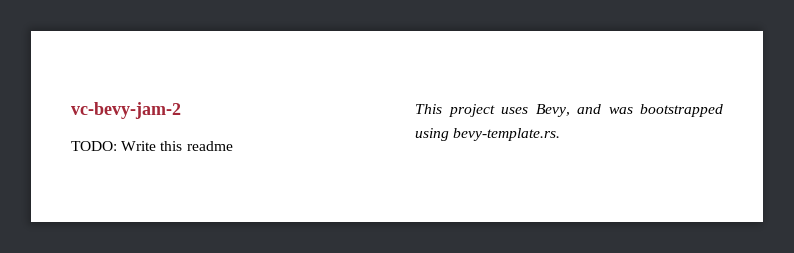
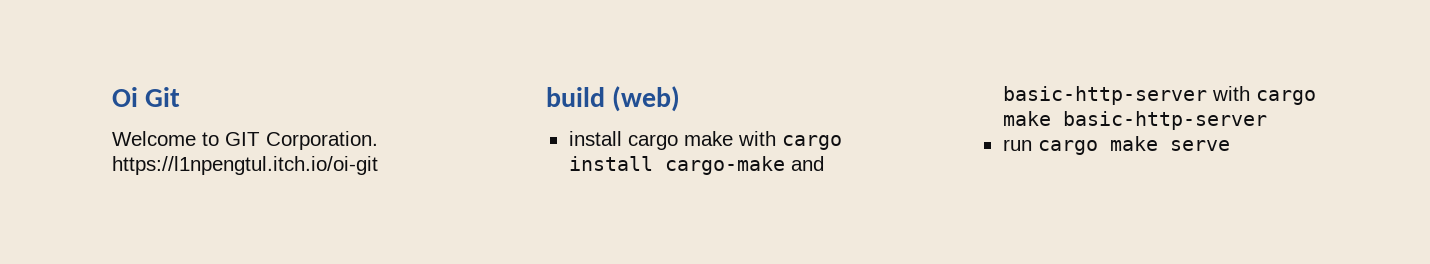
- vc-bevy-jam-2
- TODO: Write this readme
- This project uses Bevy, and was bootstrapped using bevy-template.rs.
+ Oi Git
+ Welcome to GIT Corporation. https://l1npengtul.itch.io/oi-git
+ build (web)
+ install cargo make with cargo install cargo-make and basic-http-server with cargo make basic-http-server
+ run cargo make serve

